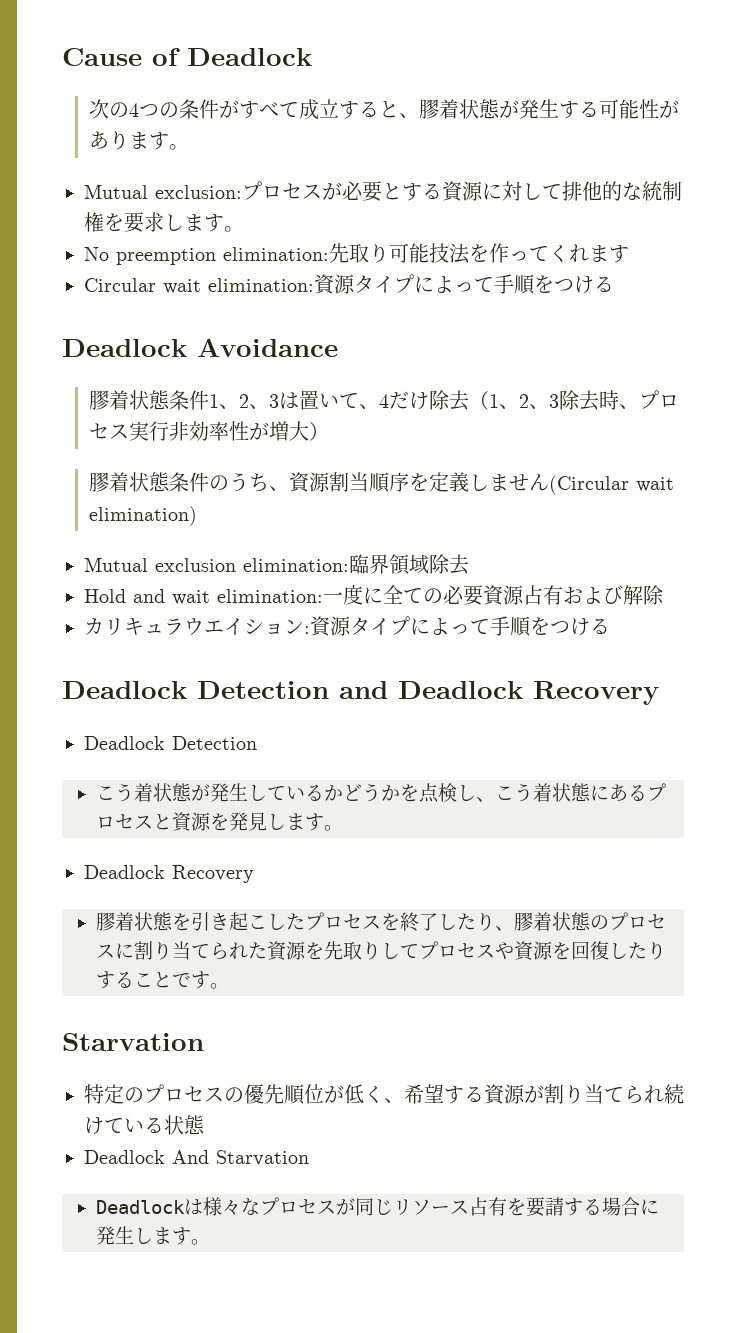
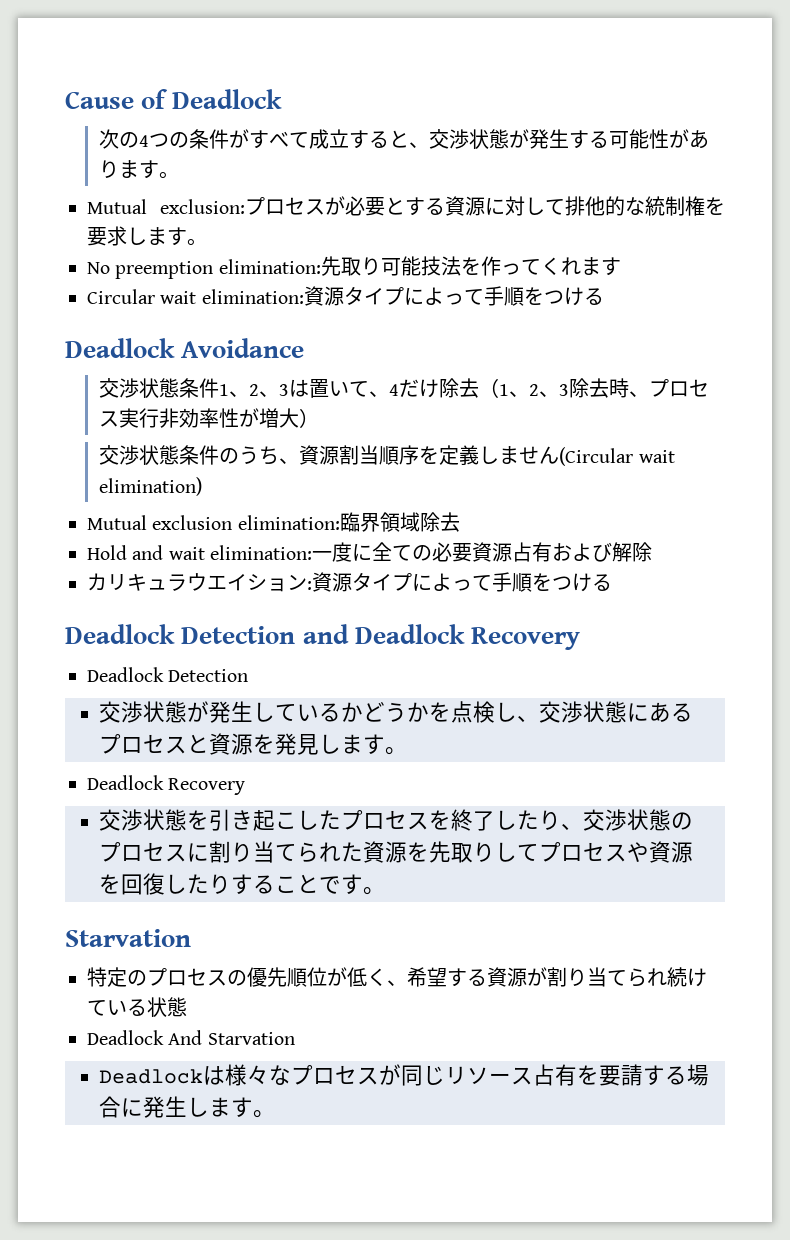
- 次の4つの条件がすべて成立すると、膠着状態が発生する可能性があります。
+ 次の4つの条件がすべて成立すると、交渉状態が発生する可能性があります。
- 膠着状態条件1、2、3は置いて、4だけ除去（1、2、3除去時、プロセス実行非効率性が増大）
+ 交渉状態条件1、2、3は置いて、4だけ除去（1、2、3除去時、プロセス実行非効率性が増大）
- 膠着状態条件のうち、資源割当順序を定義しません(Circular wait elimination)
+ 交渉状態条件のうち、資源割当順序を定義しません(Circular wait elimination)
- こう着状態が発生しているかどうかを点検し、こう着状態にあるプロセスと資源を発見します。
+ 交渉状態が発生しているかどうかを点検し、交渉状態にあるプロセスと資源を発見します。
- 膠着状態を引き起こしたプロセスを終了したり、膠着状態のプロセスに割り当てられた資源を先取りしてプロセスや資源を回復したりすることです。
+ 交渉状態を引き起こしたプロセスを終了したり、交渉状態のプロセスに割り当てられた資源を先取りしてプロセスや資源を回復したりすることです。

